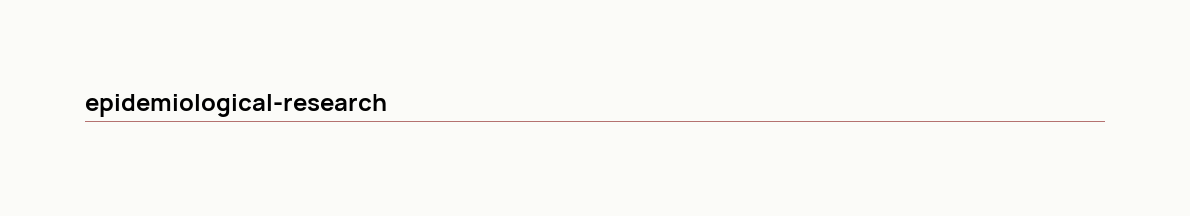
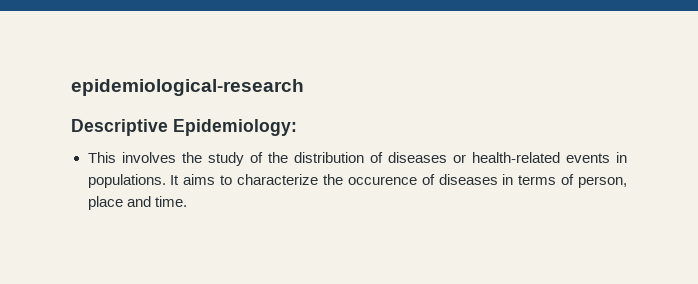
+ Descriptive Epidemiology:
+ This involves the study of the distribution of diseases or health-related events in populations. It aims to characterize the occurence of diseases in terms of person, place and time.

